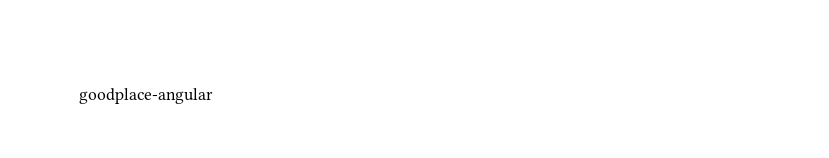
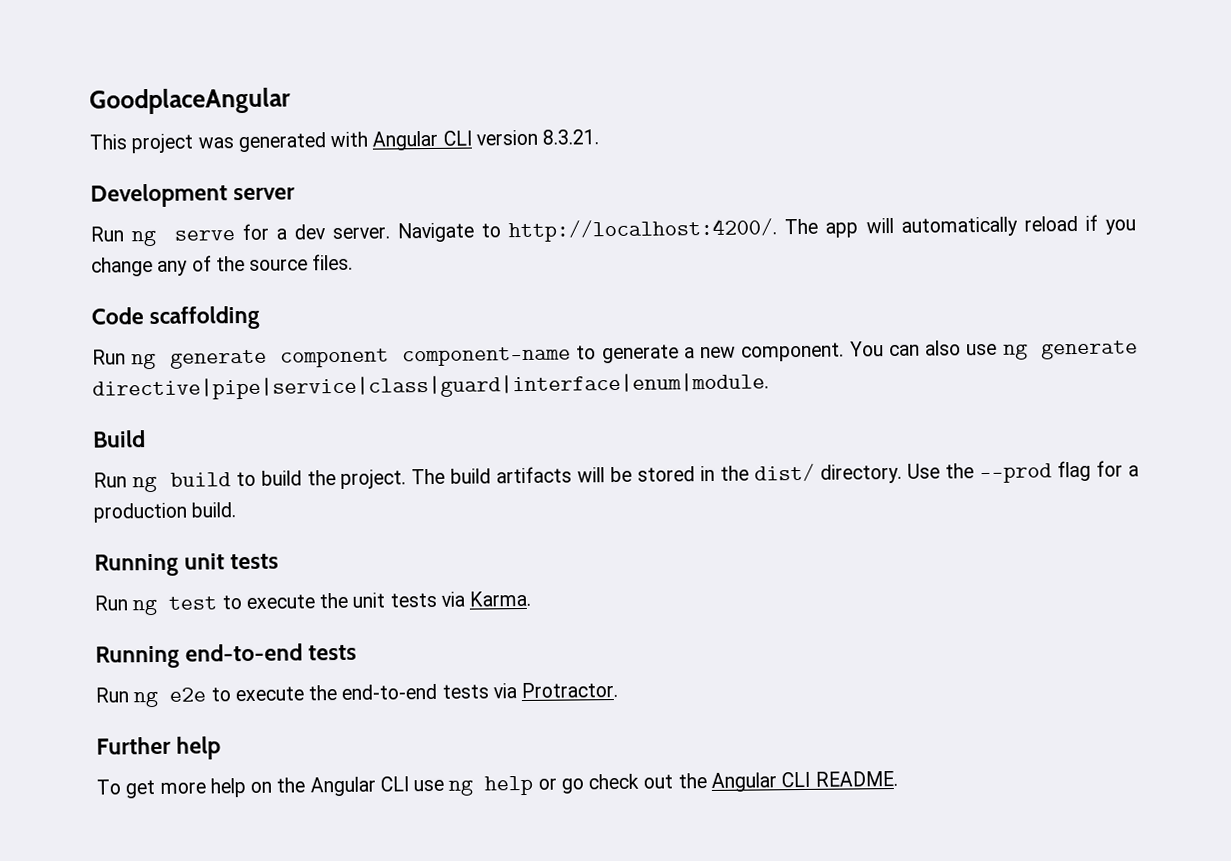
- goodplace-angular
+ GoodplaceAngular
+ This project was generated with Angular CLI version 8.3.21.
+ Development server
+ Run ng serve for a dev server. Navigate to http://localhost:4200/. The app will automatically reload if you change any of the source files.
+ Code scaffolding
+ Run ng generate component component-name to generate a new component. You can also use ng generate directive|pipe|service|class|guard|interface|enum|module.
+ Build
+ Run ng build to build the project. The build artifacts will be stored in the dist/ directory. Use the --prod flag for a production build.
+ Running unit tests
+ Run ng test to execute the unit tests via Karma.
+ Running end-to-end tests
+ Run ng e2e to execute the end-to-end tests via Protractor.
+ Further help
+ To get more help on the Angular CLI use ng help or go check out the Angular CLI README.

